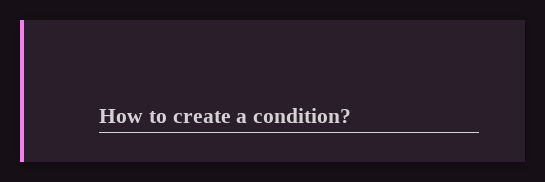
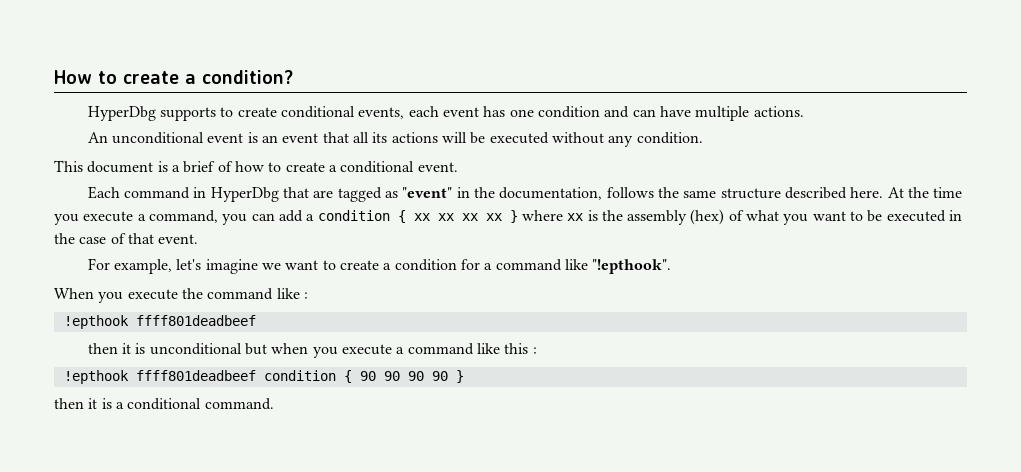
+ HyperDbg supports to create conditional events, each event has one condition and can have multiple actions.
+ An unconditional event is an event that all its actions will be executed without any condition.
+ This document is a brief of how to create a conditional event.
+ Each command in HyperDbg that are tagged as "event" in the documentation, follows the same structure described here. At the time you execute a command, you can add a condition { xx xx xx xx } where xx is the assembly (hex) of what you want to be executed in the case of that event.
+ For example, let's imagine we want to create a condition for a command like "!epthook".
+ When you execute the command like :
+ !epthook ffff801deadbeef
+ then it is unconditional but when you execute a command like this :
+ !epthook ffff801deadbeef condition { 90 90 90 90 }
+ then it is a conditional command.

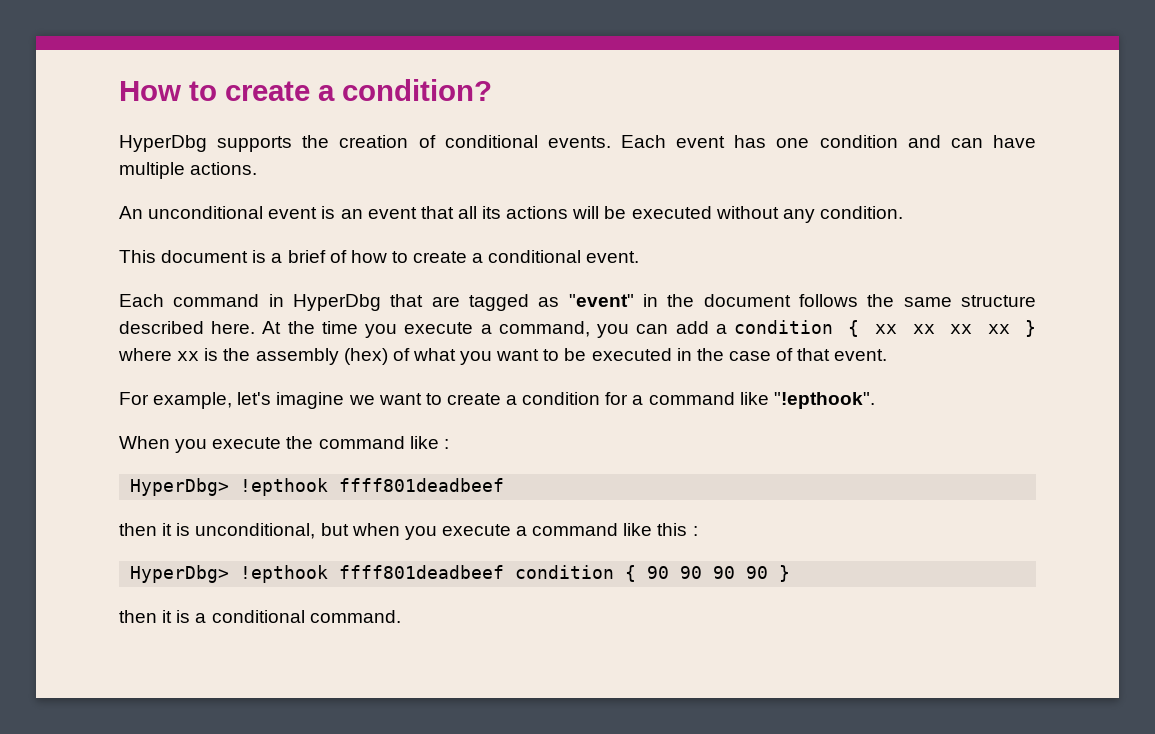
- HyperDbg supports to create conditional events, each event has one condition and can have multiple actions.
+ HyperDbg supports the creation of conditional events. Each event has one condition and can have multiple actions.
- Each command in HyperDbg that are tagged as "event" in the documentation, follows the same structure described here.
+ Each command in HyperDbg that are tagged as "event" in the document follows the same structure described here.
  When you execute the command like :
- !epthook ffff801deadbeef
+ HyperDbg> !epthook ffff801deadbeef
- then it is unconditional but when you execute a command like this :
+ then it is unconditional, but when you execute a command like this :
- !epthook ffff801deadbeef condition { 90 90 90 90 }
+ HyperDbg> !epthook ffff801deadbeef condition { 90 90 90 90 }

